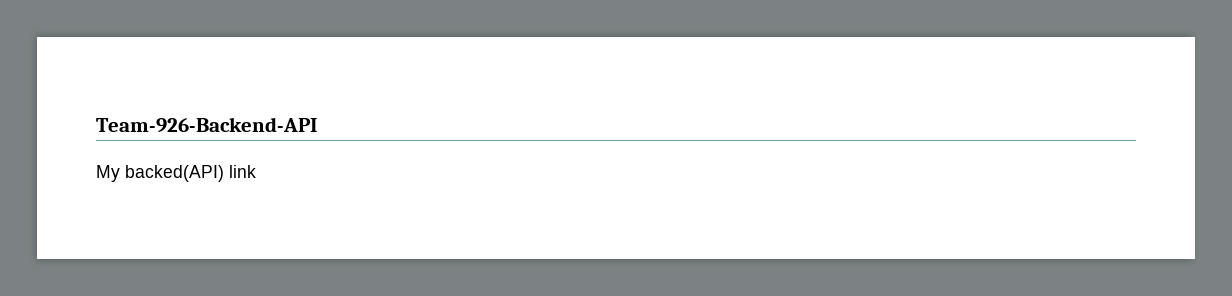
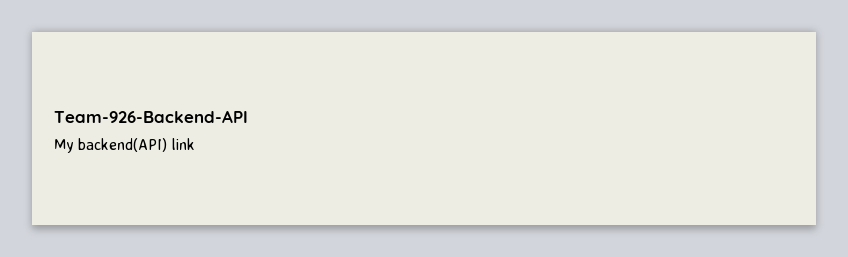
- My backed(API) link
+ My backend(API) link

